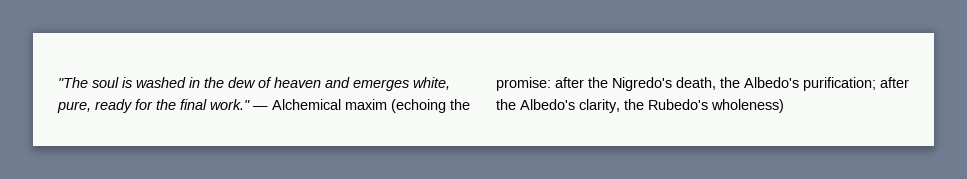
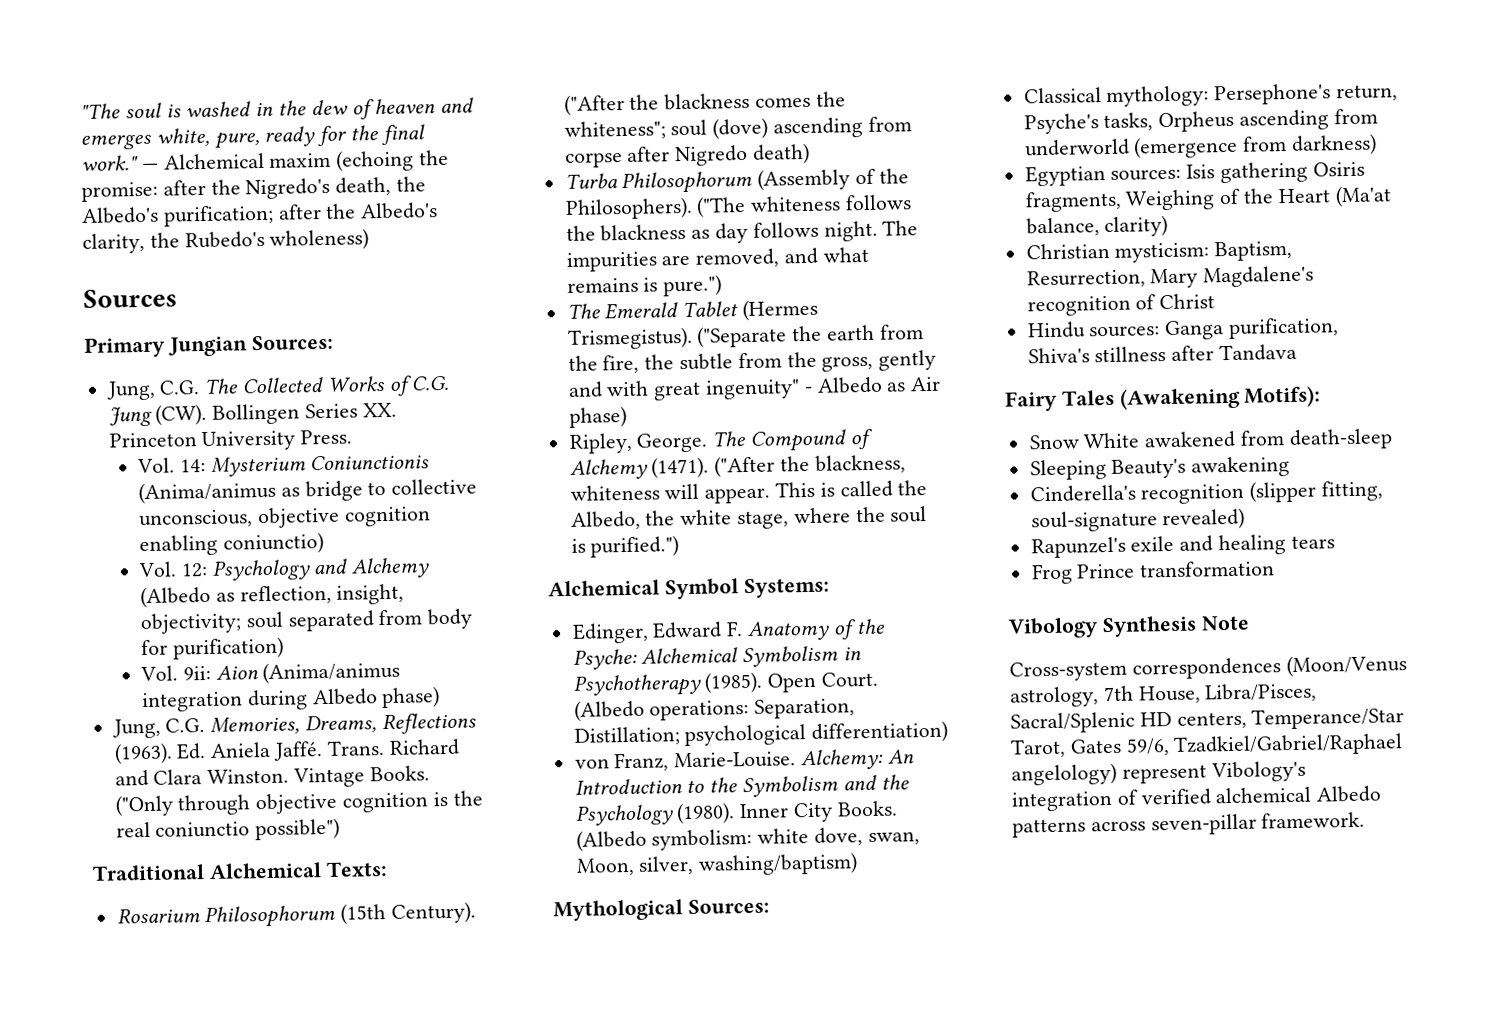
+ Sources
+ Primary Jungian Sources:
+ Jung, C.G. The Collected Works of C.G. Jung (CW). Bollingen Series XX. Princeton University Press.
+ Vol. 14: Mysterium Coniunctionis (Anima/animus as bridge to collective unconscious, objective cognition enabling coniunctio)
+ Vol. 12: Psychology and Alchemy (Albedo as reflection, insight, objectivity; soul separated from body for purification)
+ Vol. 9ii: Aion (Anima/animus integration during Albedo phase)
+ Jung, C.G. Memories, Dreams, Reflections (1963). Ed. Aniela Jaffé. Trans. Richard and Clara Winston. Vintage Books. ("Only through objective cognition is the real coniunctio possible")
+ Traditional Alchemical Texts:
+ Rosarium Philosophorum (15th Century). ("After the blackness comes the whiteness"; soul (dove) ascending from corpse after Nigredo death)
+ Turba Philosophorum (Assembly of the Philosophers). ("The whiteness follows the blackness as day follows night. The impurities are removed, and what remains is pure.")
+ The Emerald Tablet (Hermes Trismegistus). ("Separate the earth from the fire, the subtle from the gross, gently and with great ingenuity" - Albedo as Air phase)
+ Ripley, George. The Compound of Alchemy (1471). ("After the blackness, whiteness will appear. This is called the Albedo, the white stage, where the soul is purified.")
+ Alchemical Symbol Systems:
+ Edinger, Edward F. Anatomy of the Psyche: Alchemical Symbolism in Psychotherapy (1985). Open Court. (Albedo operations: Separation, Distillation; psychological differentiation)
+ von Franz, Marie-Louise. Alchemy: An Introduction to the Symbolism and the Psychology (1980). Inner City Books. (Albedo symbolism: white dove, swan, Moon, silver, washing/baptism)
+ Mythological Sources:
+ Classical mythology: Persephone's return, Psyche's tasks, Orpheus ascending from underworld (emergence from darkness)
+ Egyptian sources: Isis gathering Osiris fragments, Weighing of the Heart (Ma'at balance, clarity)
+ Christian mysticism: Baptism, Resurrection, Mary Magdalene's recognition of Christ
+ Hindu sources: Ganga purification, Shiva's stillness after Tandava
+ Fairy Tales (Awakening Motifs):
+ Snow White awakened from death-sleep
+ Sleeping Beauty's awakening
+ Cinderella's recognition (slipper fitting, soul-signature revealed)
+ Rapunzel's exile and healing tears
+ Frog Prince transformation
+ Vibology Synthesis Note
+ Cross-system correspondences (Moon/Venus astrology, 7th House, Libra/Pisces, Sacral/Splenic HD centers, Temperance/Star Tarot, Gates 59/6, Tzadkiel/Gabriel/Raphael angelology) represent Vibology's integration of verified alchemical Albedo patterns across seven-pillar framework.

